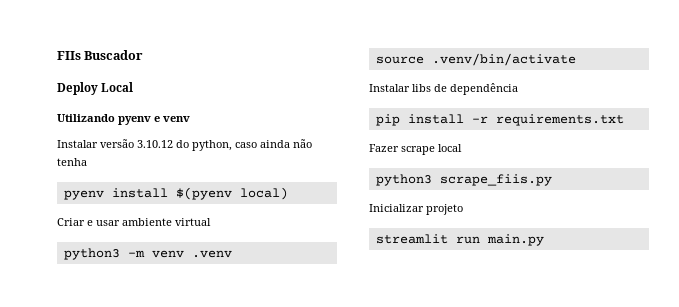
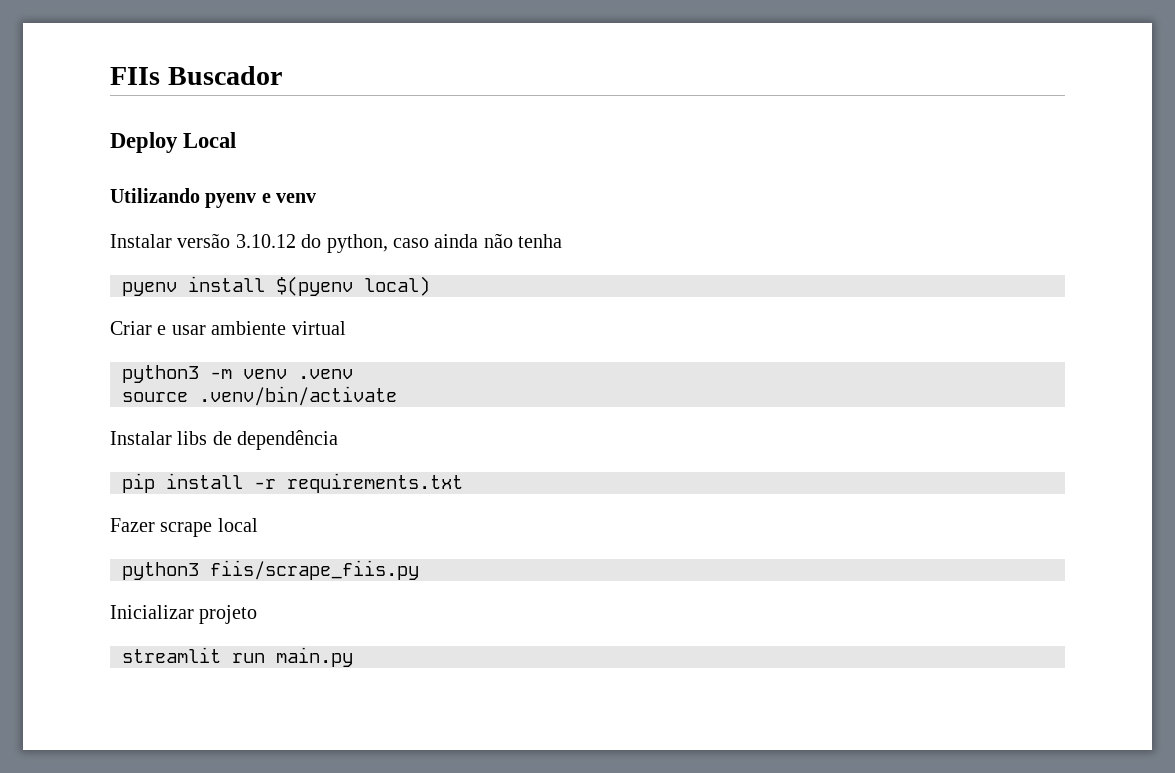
- python3 scrape_fiis.py
+ python3 fiis/scrape_fiis.py

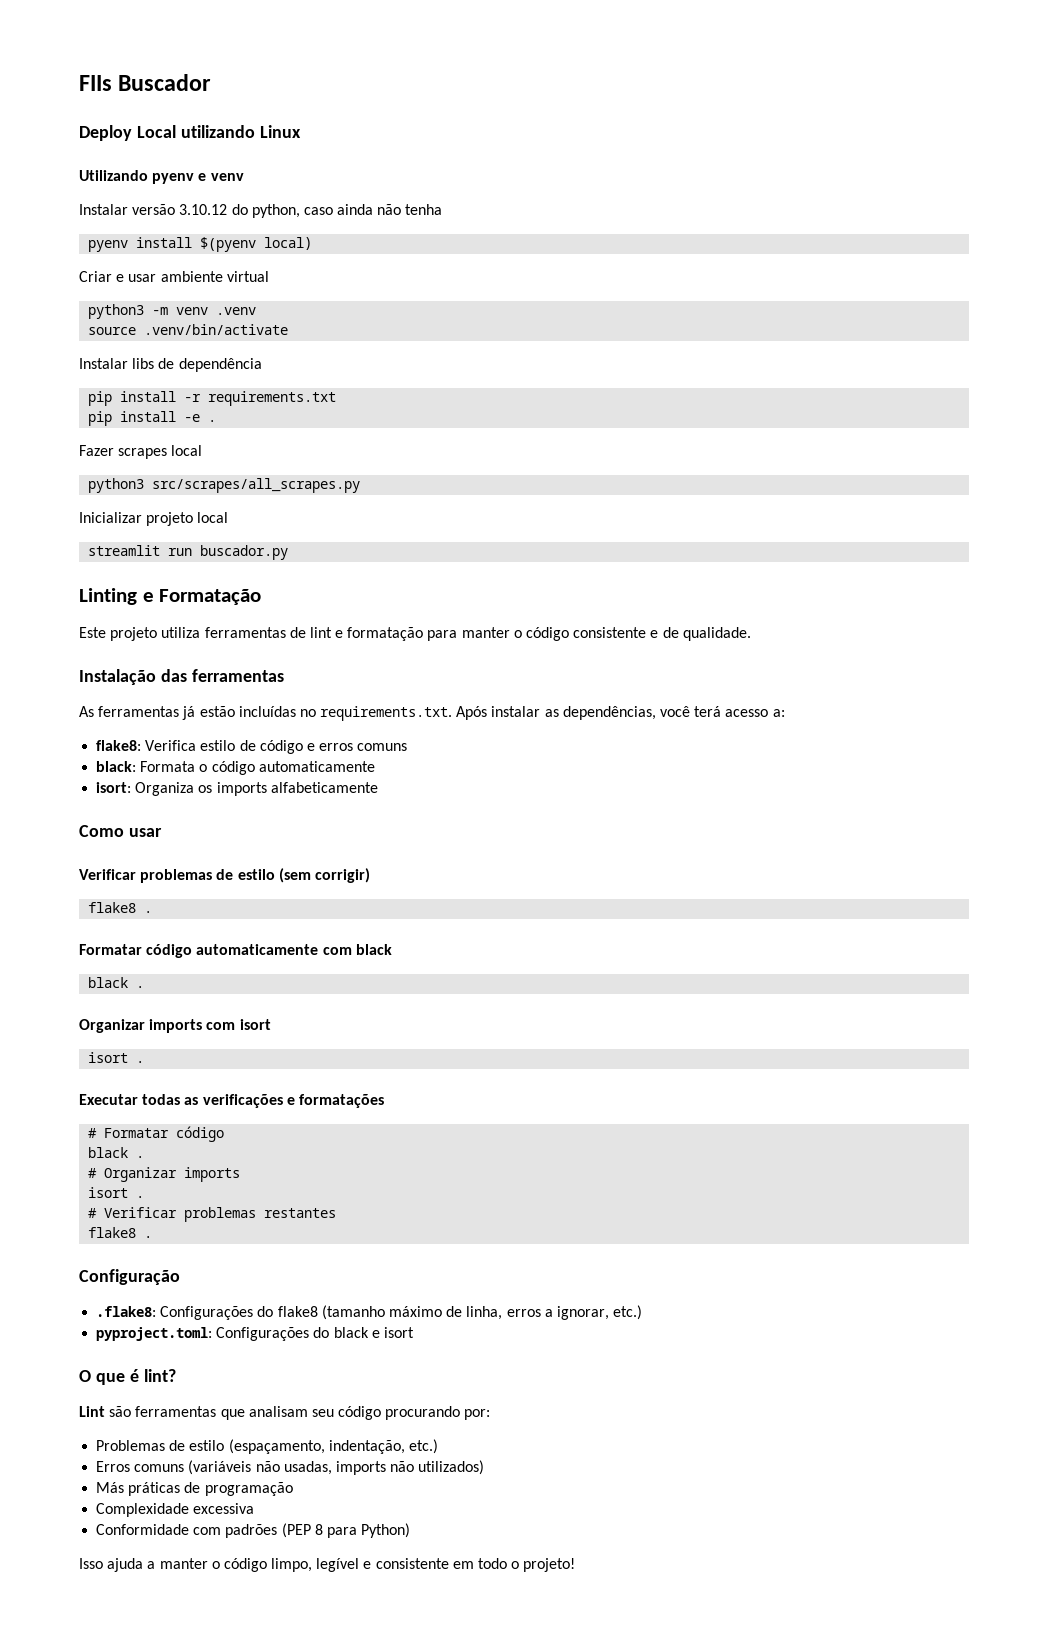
- Deploy Local
+ Deploy Local utilizando Linux
+ pip install -e .
- Fazer scrape local
+ Fazer scrapes local
- python3 fiis/scrape_fiis.py
+ python3 src/scrapes/all_scrapes.py
- Inicializar projeto
+ Inicializar projeto local
- streamlit run main.py
+ streamlit run buscador.py
+ Linting e Formatação
+ Este projeto utiliza ferramentas de lint e formatação para manter o código consistente e de qualidade.
+ Instalação das ferramentas
+ As ferramentas já estão incluídas no requirements.txt. Após instalar as dependências, você terá acesso a:
+ flake8: Verifica estilo de código e erros comuns
+ black: Formata o código automaticamente
+ isort: Organiza os imports alfabeticamente
+ Como usar
+ Verificar problemas de estilo (sem corrigir)
+ flake8 .
+ Formatar código automaticamente com black
+ black .
+ Organizar imports com isort
+ isort .
+ Executar todas as verificações e formatações
+ # Formatar código
+ black .
+ # Organizar imports
+ isort .
+ # Verificar problemas restantes
+ flake8 .
+ Configuração
+ .flake8: Configurações do flake8 (tamanho máximo de linha, erros a ignorar, etc.)
+ pyproject.toml: Configurações do black e isort
+ O que é lint?
+ Lint são ferramentas que analisam seu código procurando por:
+ Problemas de estilo (espaçamento, indentação, etc.)
+ Erros comuns (variáveis não usadas, imports não utilizados)
+ Más práticas de programação
+ Complexidade excessiva
+ Conformidade com padrões (PEP 8 para Python)
+ Isso ajuda a manter o código limpo, legível e consistente em todo o projeto!

